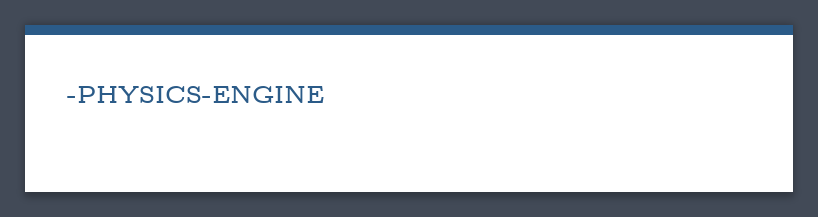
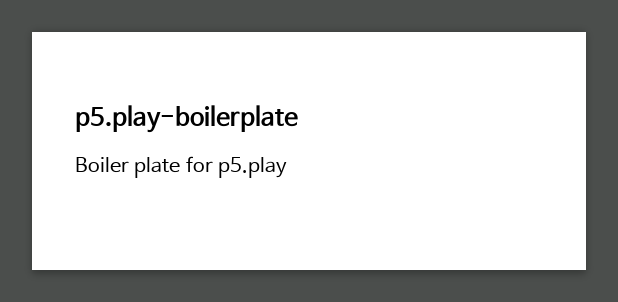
- -PHYSICS-ENGINE
+ p5.play-boilerplate
+ Boiler plate for p5.play

